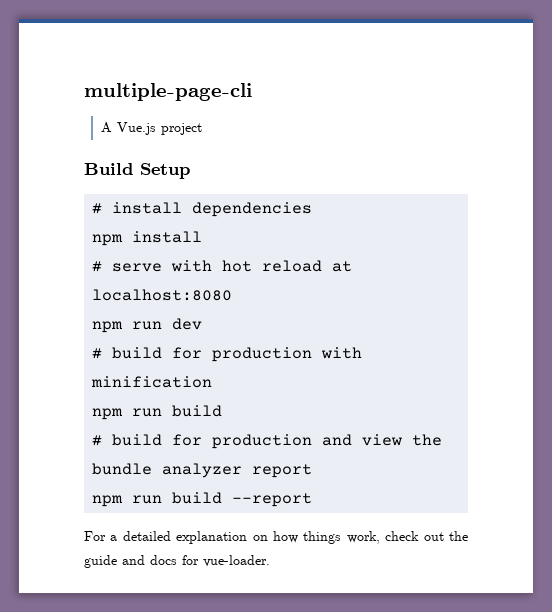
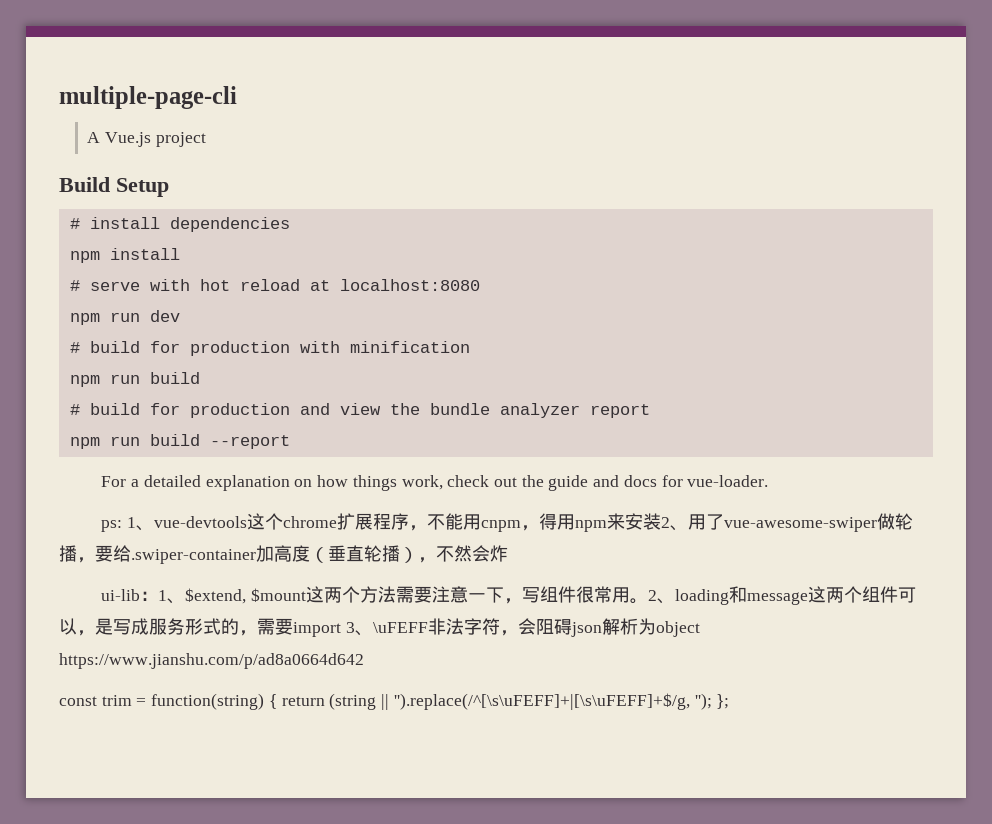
+ ps: 1、vue-devtools这个chrome扩展程序，不能用cnpm，得用npm来安装2、用了vue-awesome-swiper做轮播，要给.swiper-container加高度（垂直轮播），不然会炸
+ ui-lib：1、$extend, $mount这两个方法需要注意一下，写组件很常用。2、loading和message这两个组件可以，是写成服务形式的，需要import 3、\uFEFF非法字符，会阻碍json解析为object https://www.jianshu.com/p/ad8a0664d642
+ const trim = function(string) { return (string || '').replace(/^[\s\uFEFF]+|[\s\uFEFF]+$/g, ''); };

